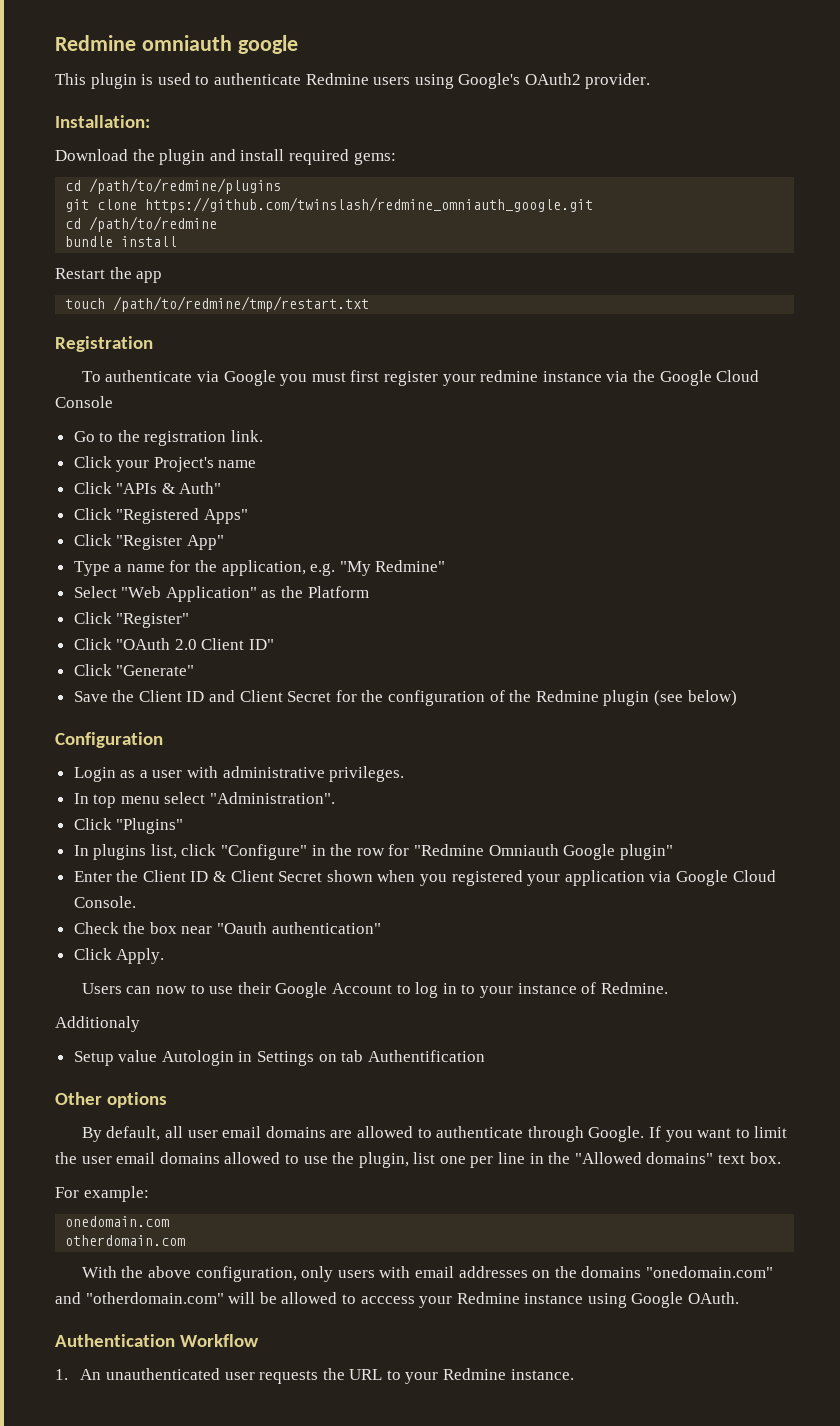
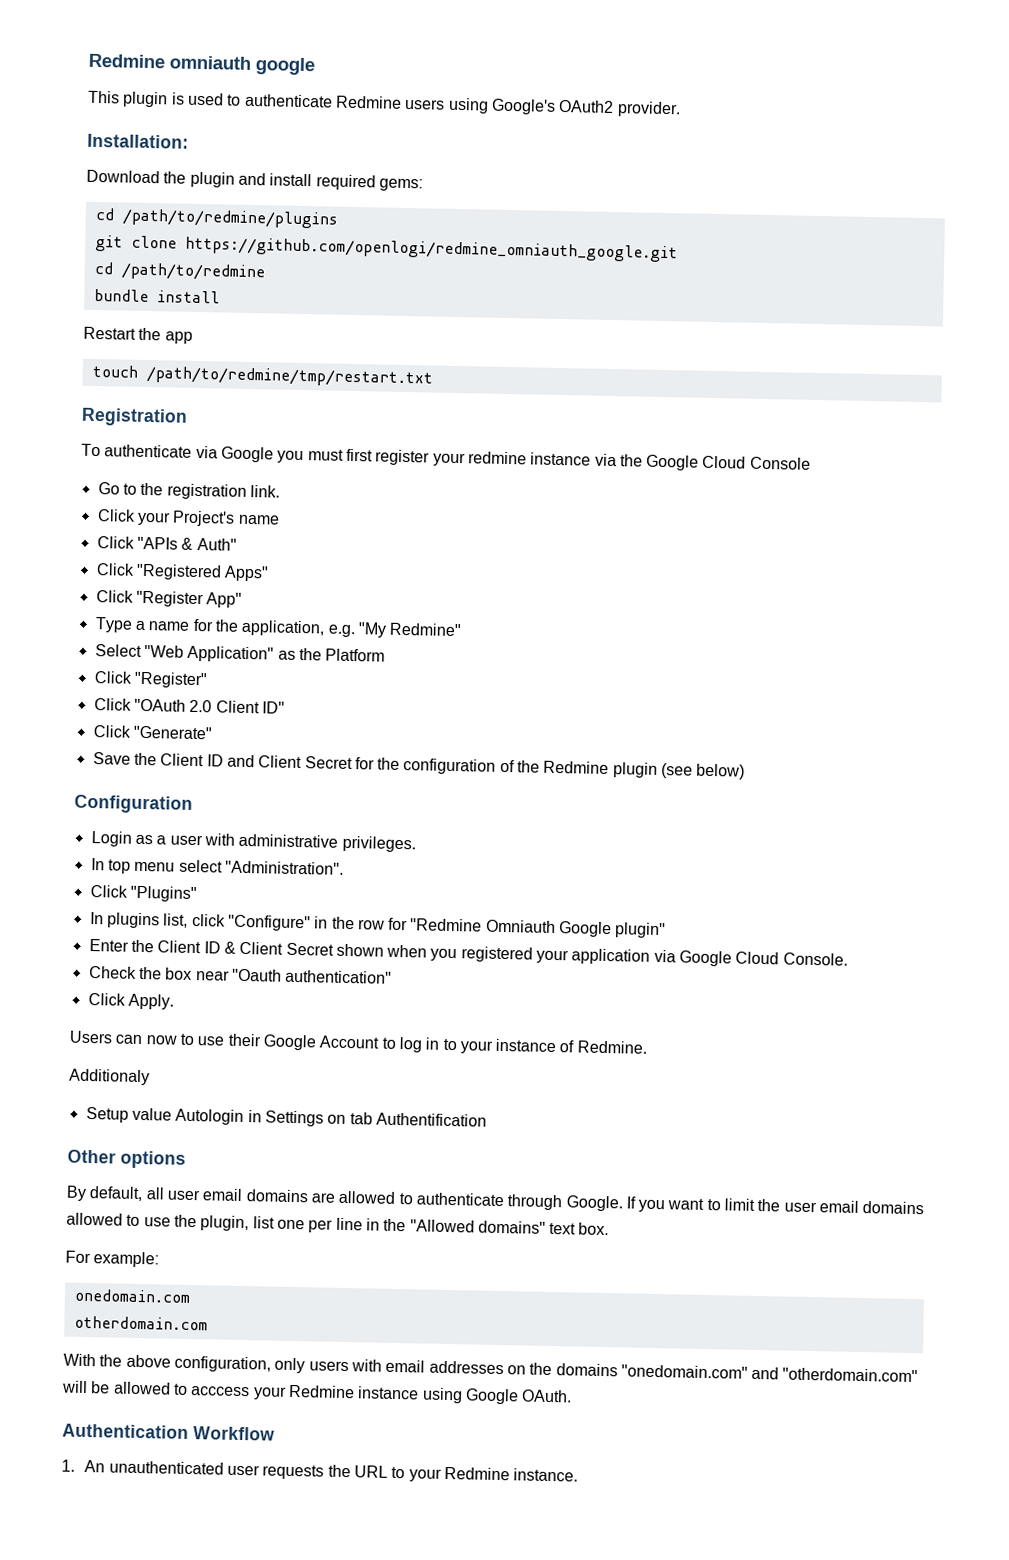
- git clone https://github.com/twinslash/redmine_omniauth_google.git
+ git clone https://github.com/openlogi/redmine_omniauth_google.git

